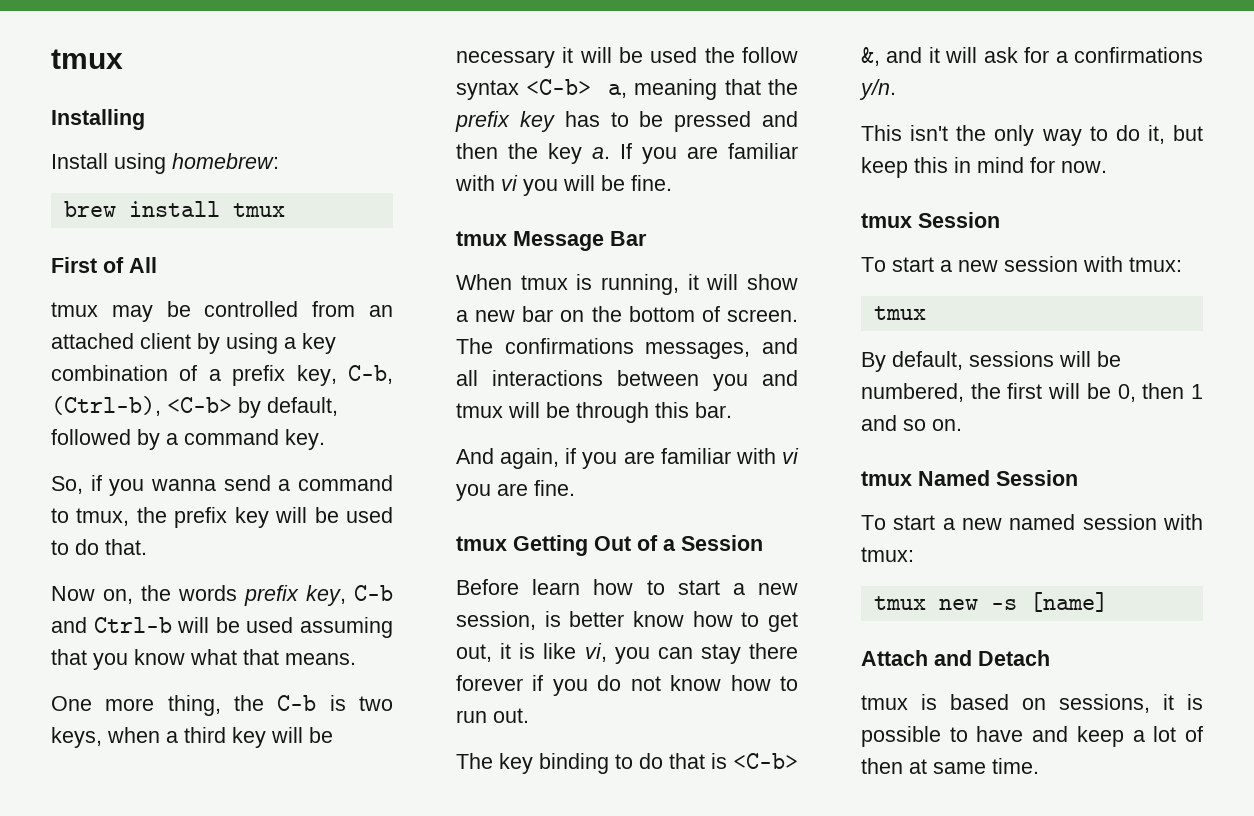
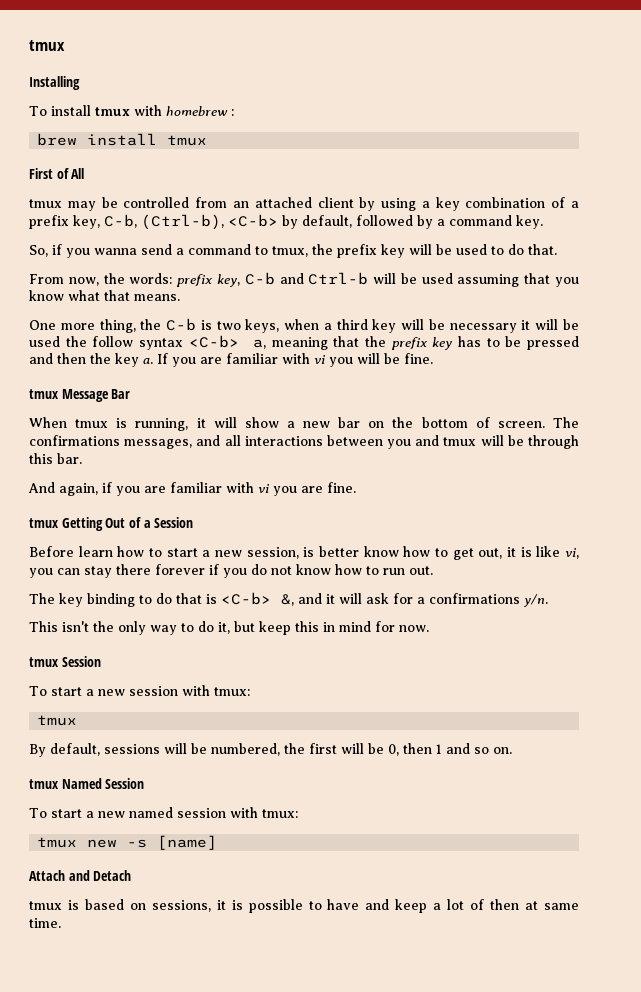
- Install using homebrew:
+ To install tmux with homebrew :
- Now on, the words prefix key, C-b and Ctrl-b will be used assuming that you know what that means.
+ From now, the words: prefix key, C-b and Ctrl-b will be used assuming that you know what that means.

